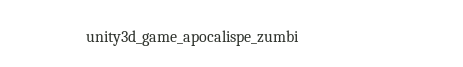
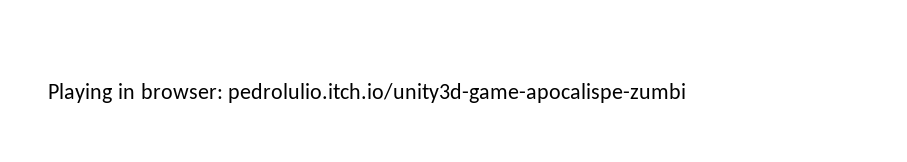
- unity3d_game_apocalispe_zumbi
+ Playing in browser: pedrolulio.itch.io/unity3d-game-apocalispe-zumbi

